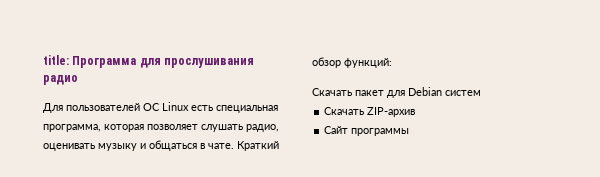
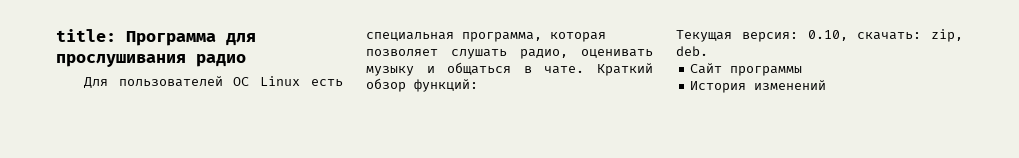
- Скачать пакет для Debian систем
- Скачать ZIP-архив
+ Текущая версия: 0.10, скачать: zip, deb.
+ История изменений

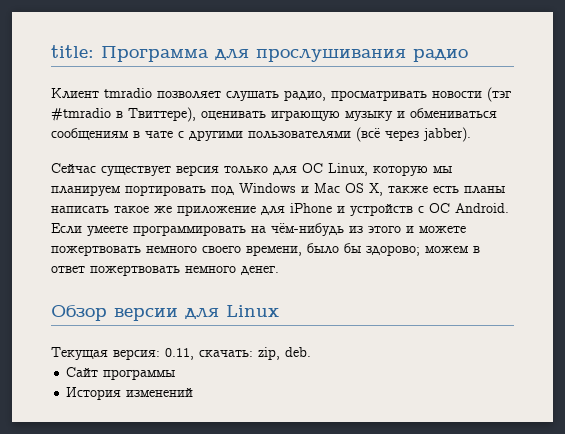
- Для пользователей ОС Linux есть специальная программа, которая позволяет слушать радио, оценивать музыку и общаться в чате. Краткий обзор функций:
+ Клиент tmradio позволяет слушать радио, просматривать новости (тэг #tmradio в Твиттере), оценивать играющую музыку и обмениваться сообщениям в чате с другими пользователями (всё через jabber).
+ Сейчас существует версия только для ОС Linux, которую мы планируем портировать под Windows и Mac OS X, также есть планы написать такое же приложение для iPhone и устройств с ОС Android. Если умеете программировать на чём-нибудь из этого и можете пожертвовать немного своего времени, было бы здорово; можем в ответ пожертвовать немного денег.
+ Обзор версии для Linux
- Текущая версия: 0.10, скачать: zip, deb.
+ Текущая версия: 0.11, скачать: zip, deb.

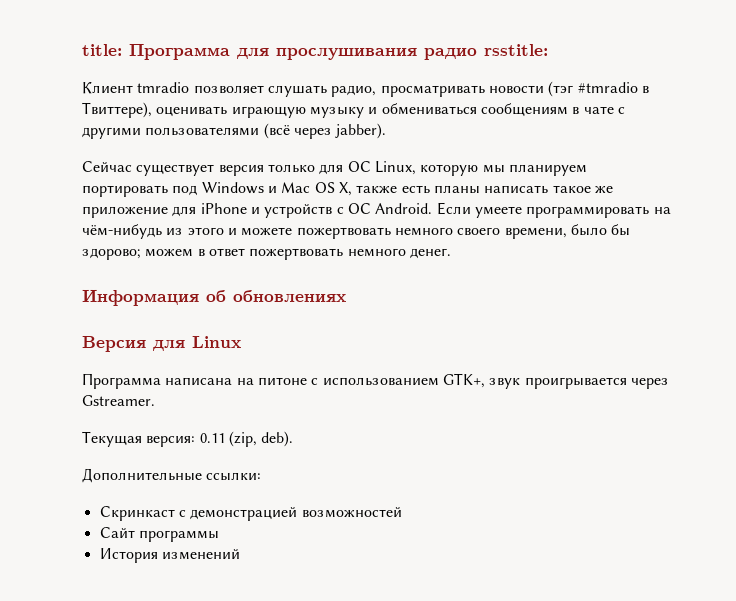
- title: Программа для прослушивания радио
+ title: Программа для прослушивания радио rsstitle:
- Обзор версии для Linux
- Текущая версия: 0.11, скачать: zip, deb.
+ Информация об обновлениях
+ Версия для Linux
+ Программа написана на питоне с использованием GTK+, звук проигрывается через Gstreamer.
+ Текущая версия: 0.11 (zip, deb).
+ Дополнительные ссылки:
+ Скринкаст с демонстрацией возможностей

